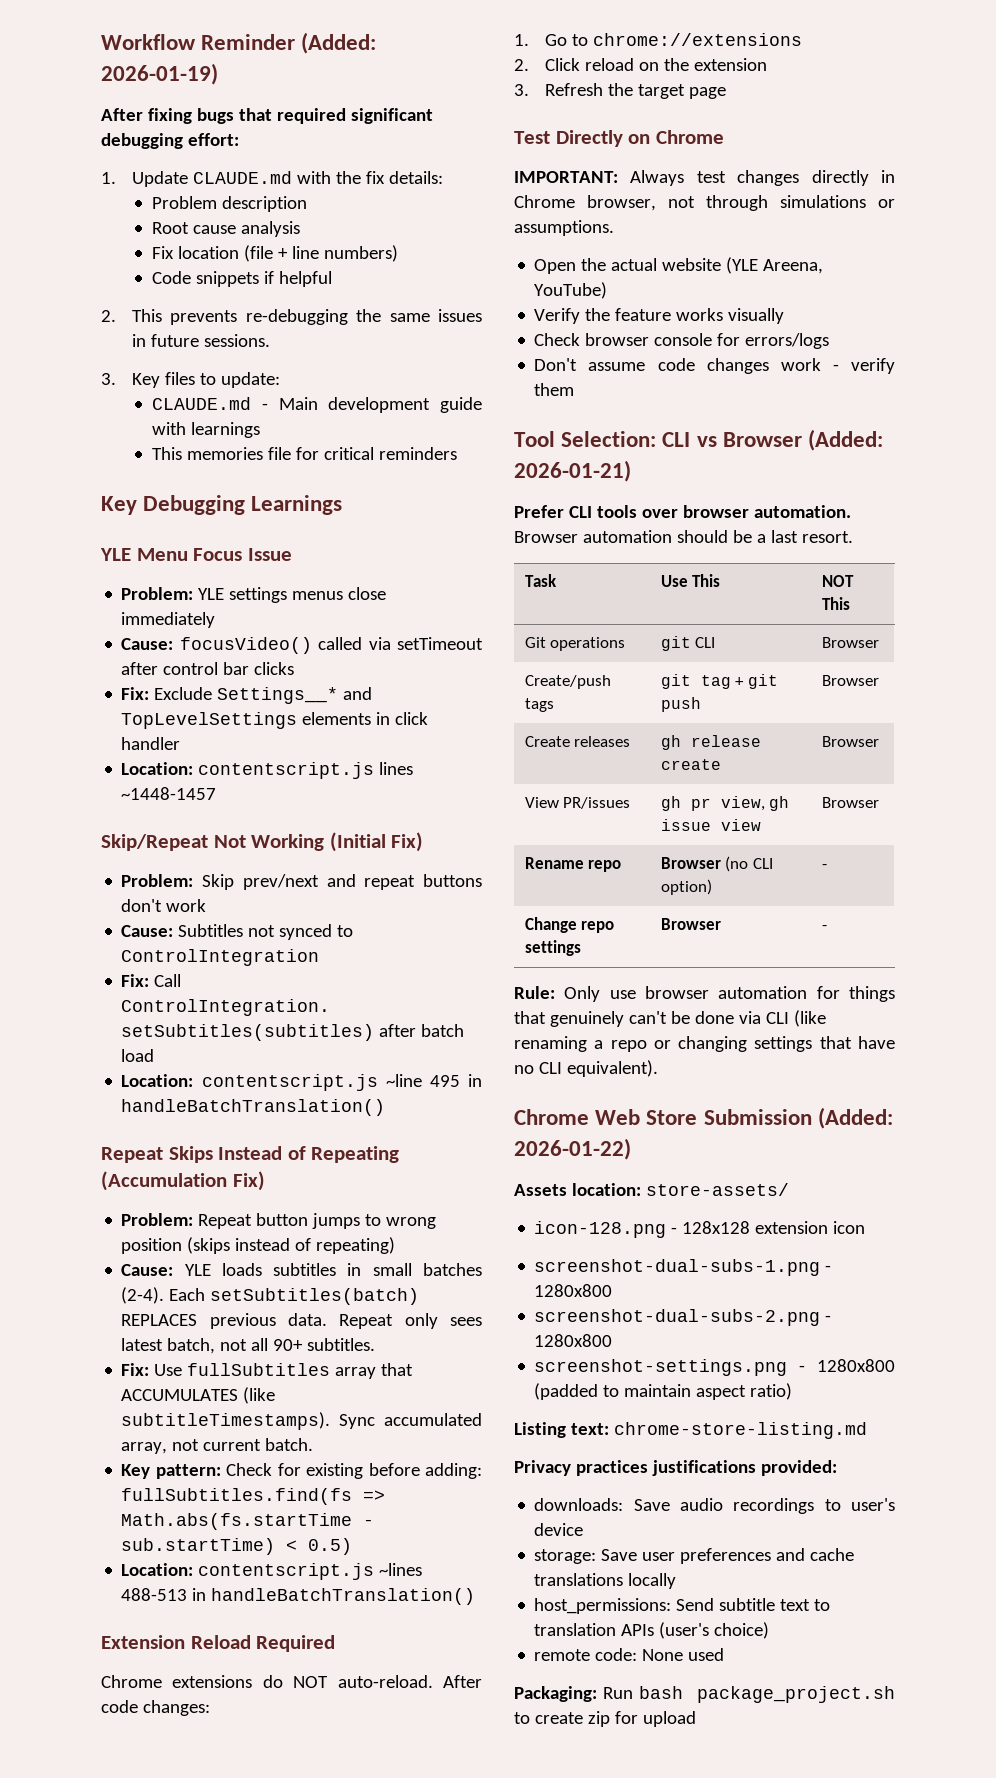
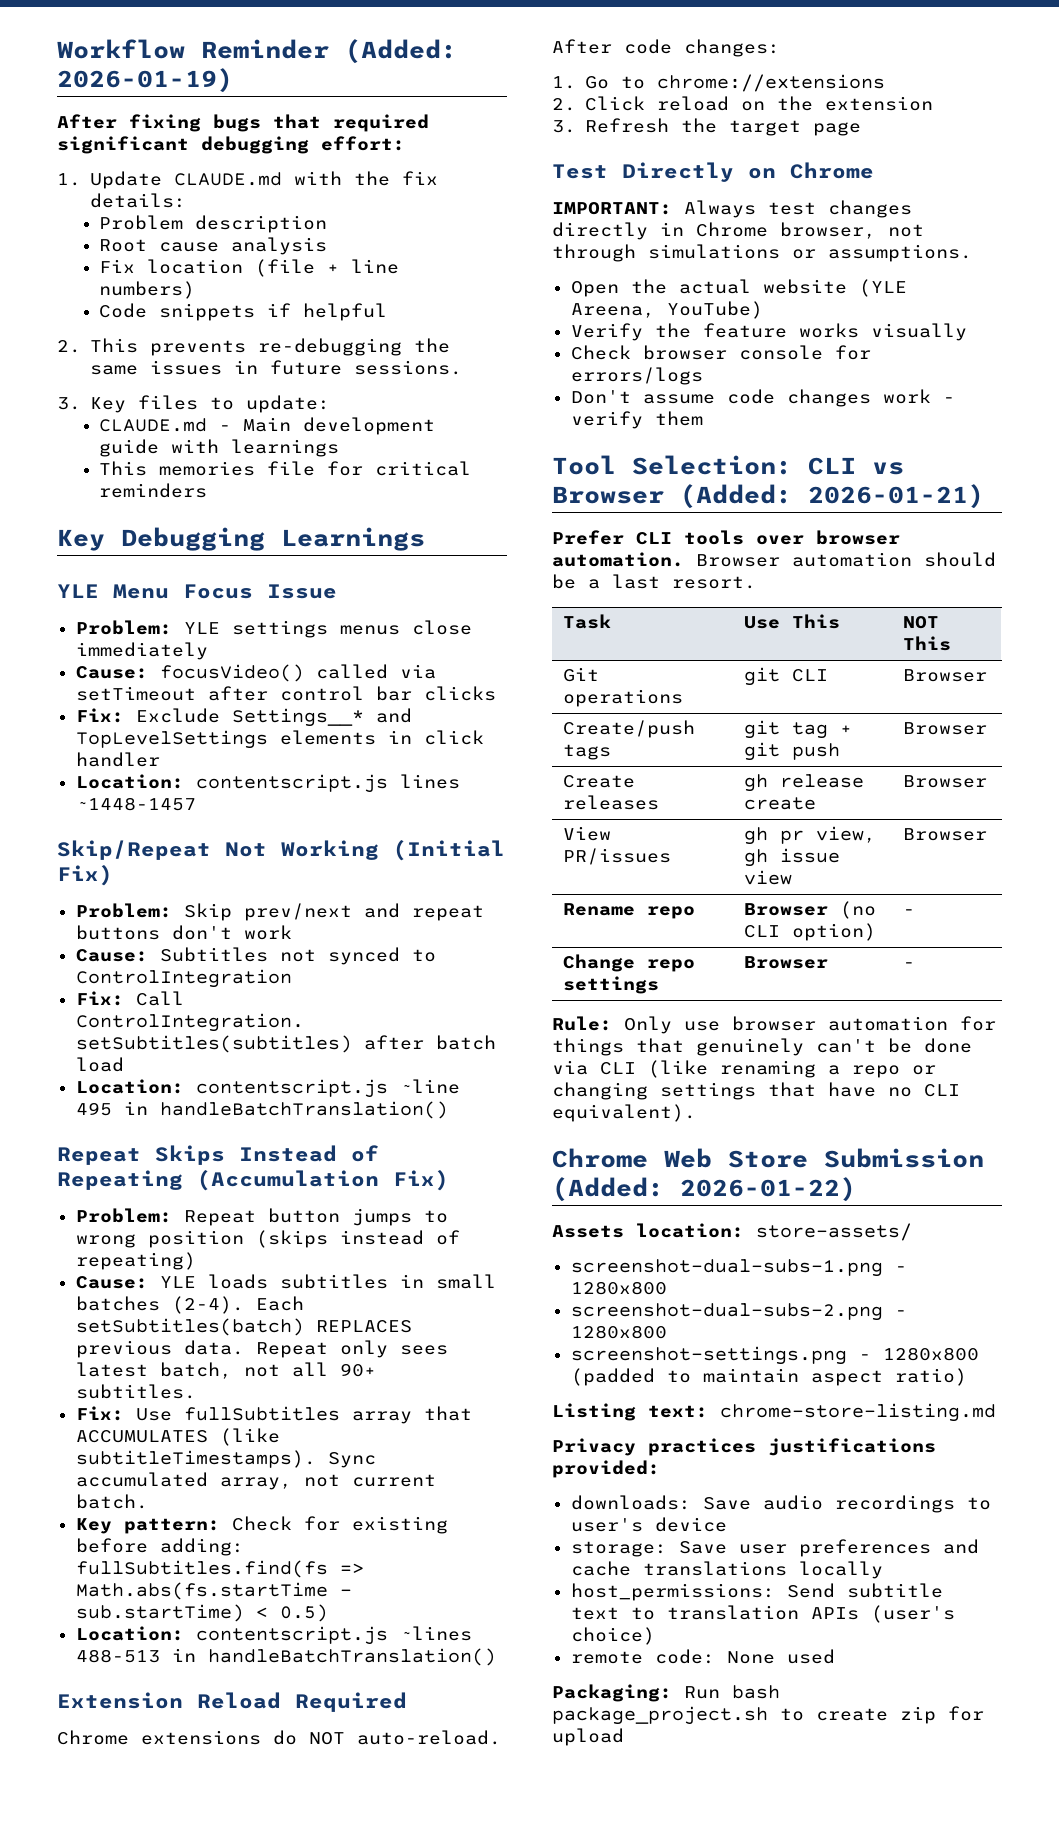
- icon-128.png - 128x128 extension icon

